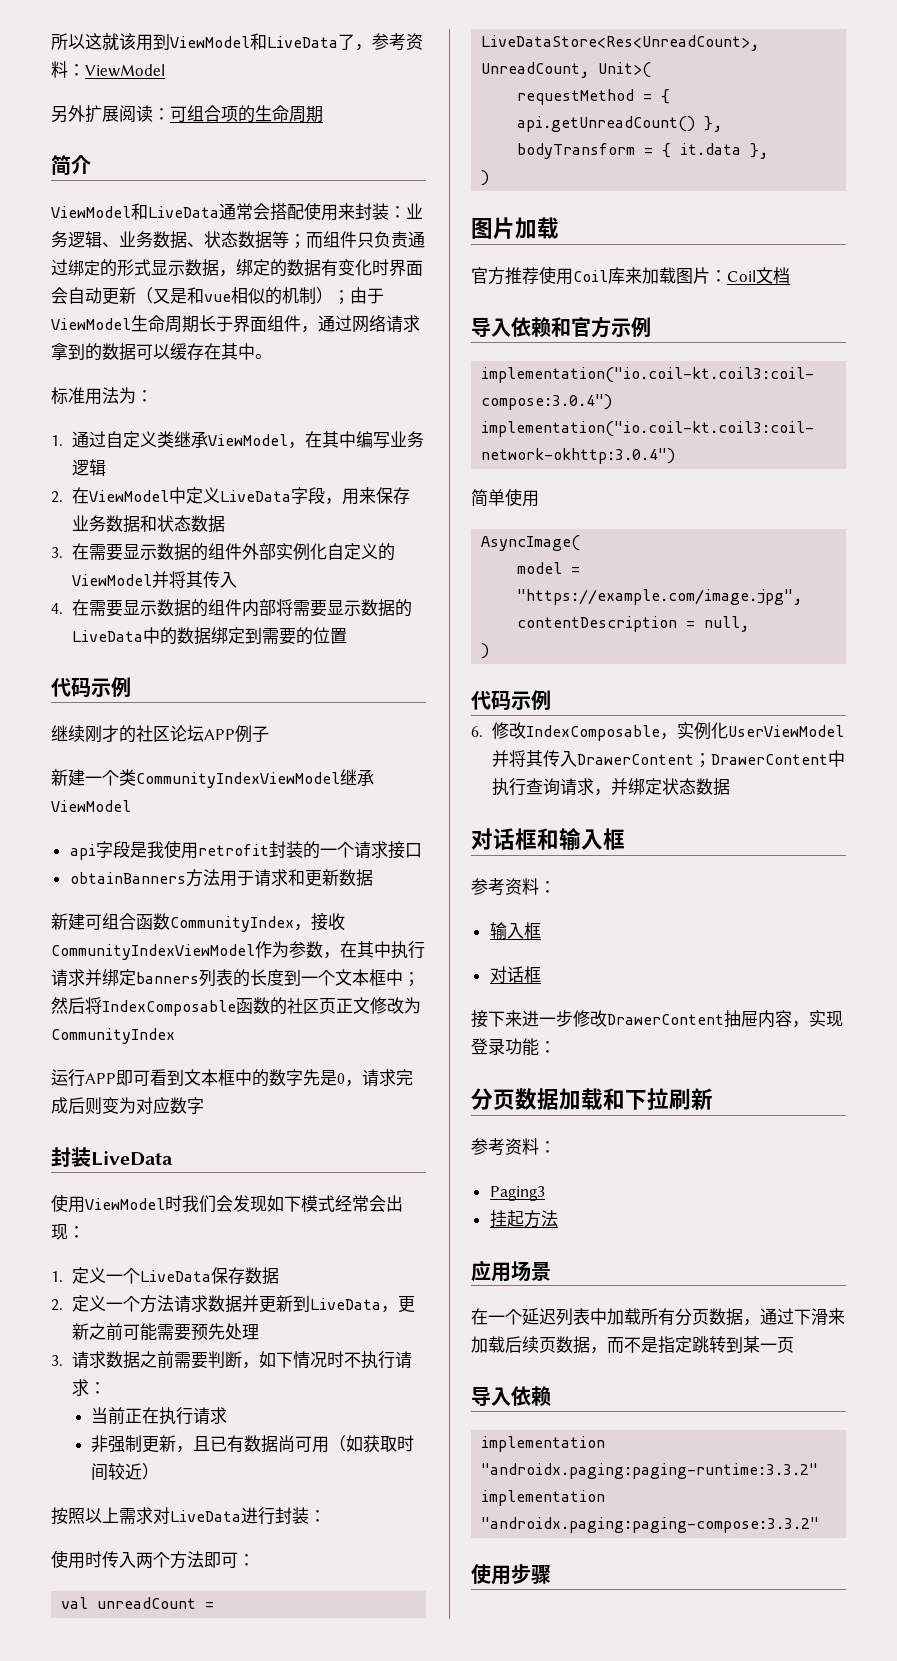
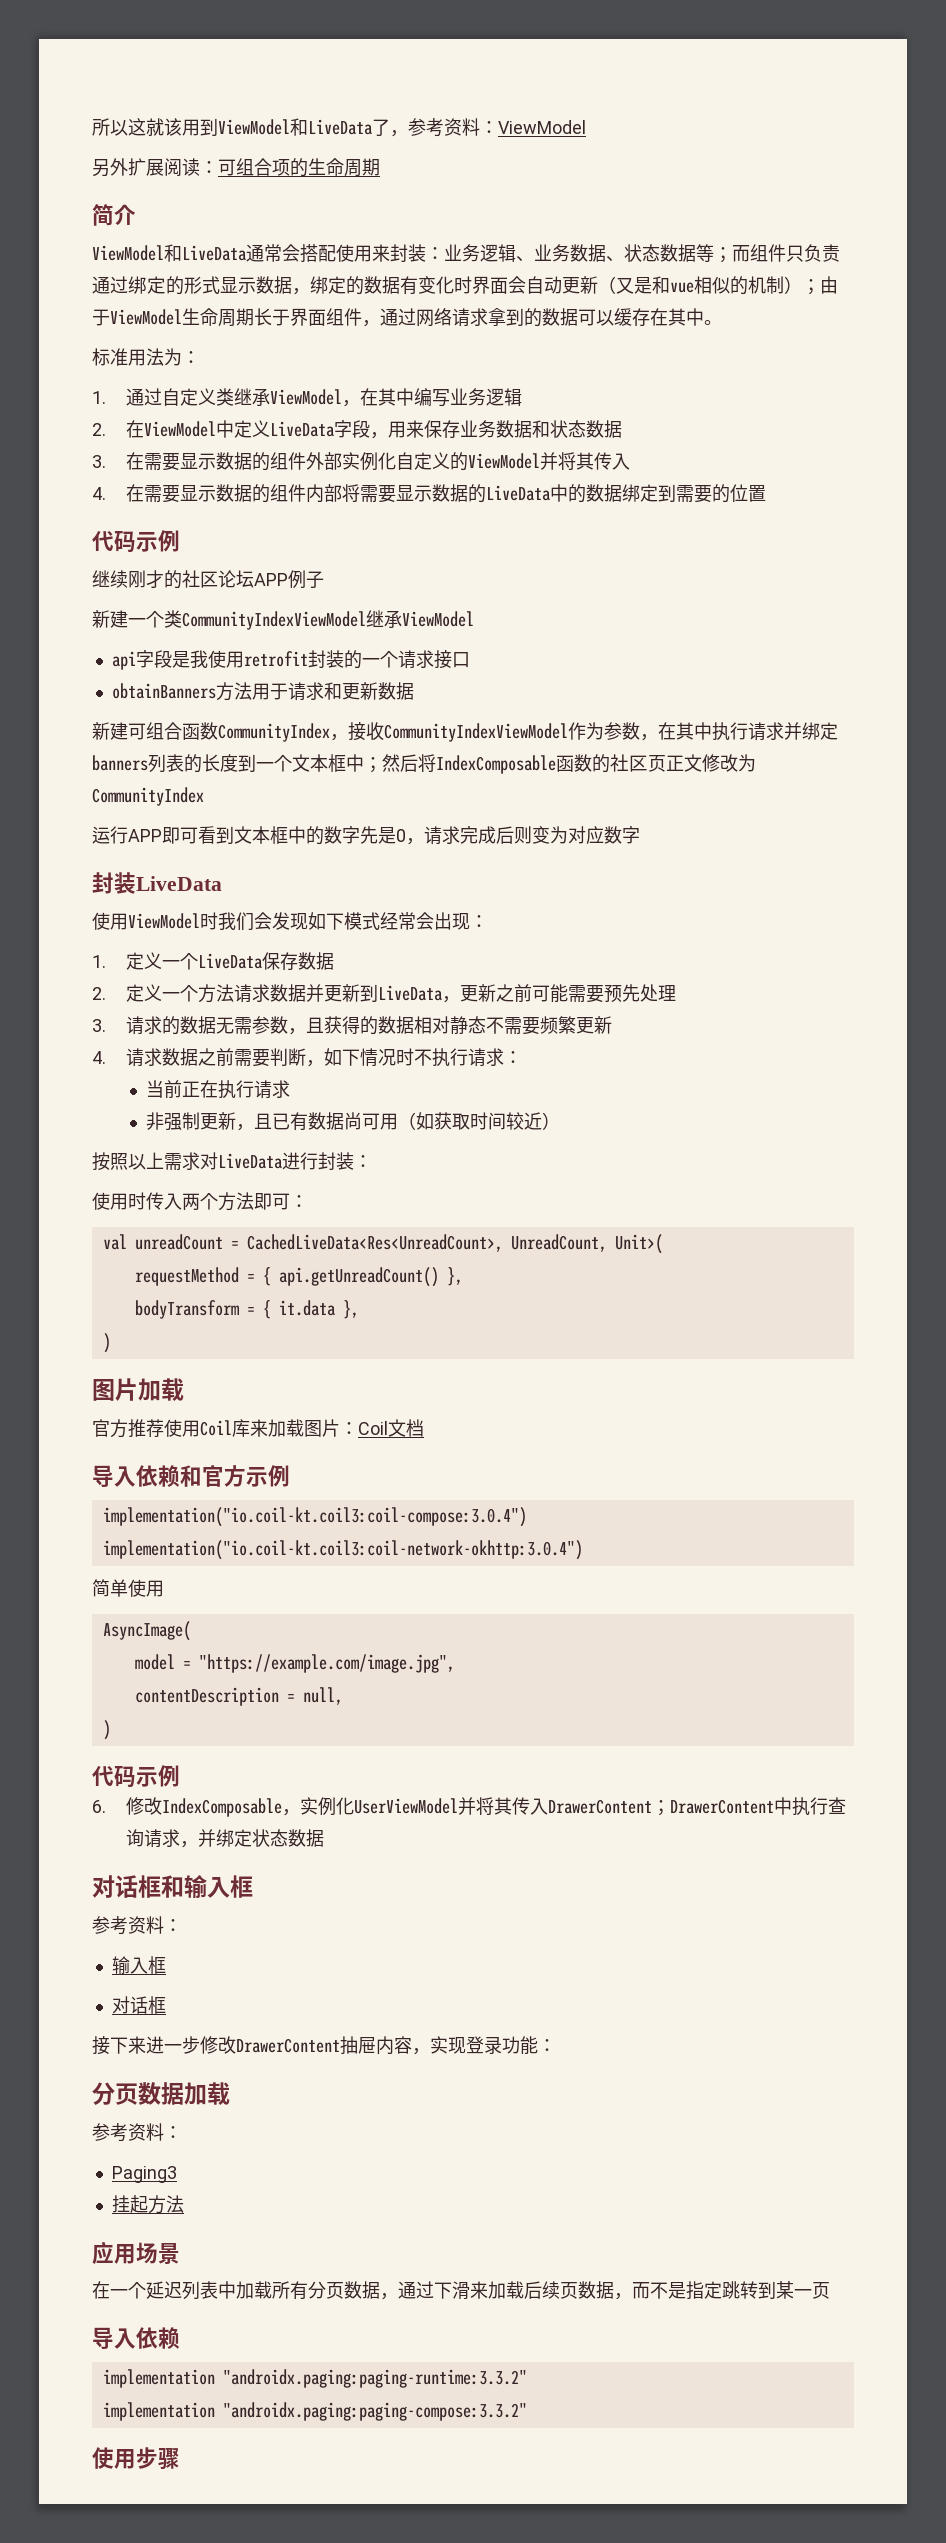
- 3.请求数据之前需要判断，如下情况时不执行请求：
+ 3.请求的数据无需参数，且获得的数据相对静态不需要频繁更新
+ 4.请求数据之前需要判断，如下情况时不执行请求：
- val unreadCount = LiveDataStore<Res<UnreadCount>, UnreadCount, Unit>(
+ val unreadCount = CachedLiveData<Res<UnreadCount>, UnreadCount, Unit>(
- 分页数据加载和下拉刷新
+ 分页数据加载

